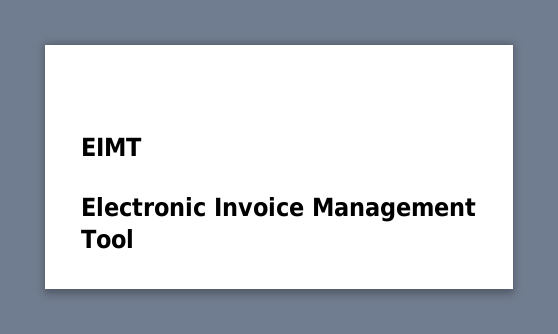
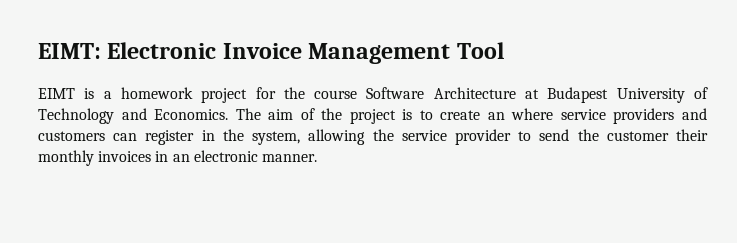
- EIMT
- Electronic Invoice Management Tool
+ EIMT: Electronic Invoice Management Tool
+ EIMT is a homework project for the course Software Architecture at Budapest University of Technology and Economics. The aim of the project is to create an where service providers and customers can register in the system, allowing the service provider to send the customer their monthly invoices in an electronic manner.

